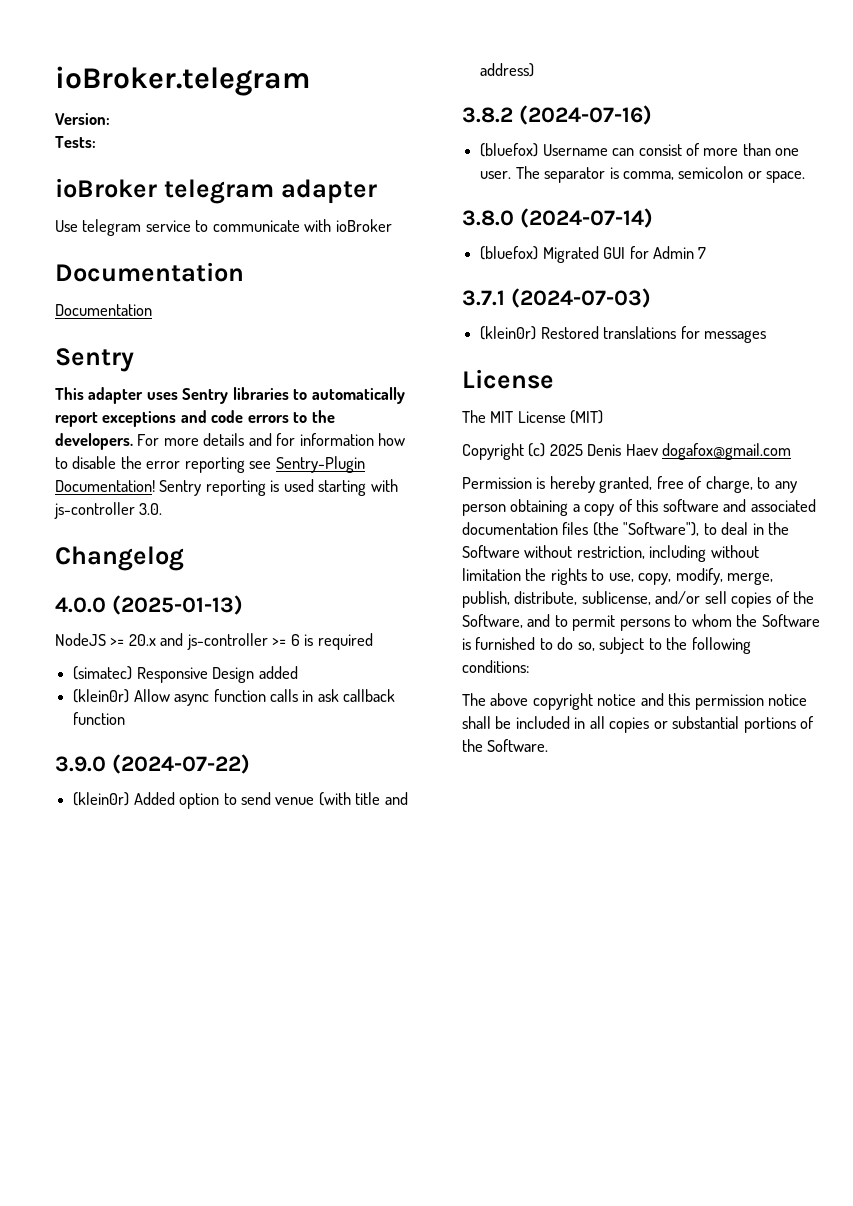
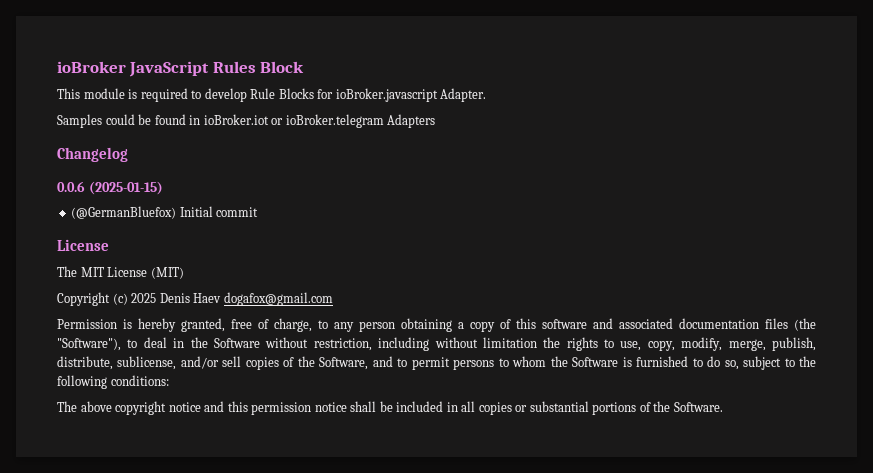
- ioBroker.telegram
- Version:
- Tests:
- ioBroker telegram adapter
- Use telegram service to communicate with ioBroker
- Documentation
- Documentation
- Sentry
- This adapter uses Sentry libraries to automatically report exceptions and code errors to the developers. For more details and for information how to disable the error reporting see Sentry-Plugin Documentation! Sentry reporting is used starting with js-controller 3.0.
+ ioBroker JavaScript Rules Block
+ This module is required to develop Rule Blocks for ioBroker.javascript Adapter.
+ Samples could be found in ioBroker.iot or ioBroker.telegram Adapters
  Changelog
- 4.0.0 (2025-01-13)
- NodeJS >= 20.x and js-controller >= 6 is required
- (simatec) Responsive Design added
- (klein0r) Allow async function calls in ask callback function
- 3.9.0 (2024-07-22)
- (klein0r) Added option to send venue (with title and address)
- 3.8.2 (2024-07-16)
- (bluefox) Username can consist of more than one user. The separator is comma, semicolon or space.
- 3.8.0 (2024-07-14)
- (bluefox) Migrated GUI for Admin 7
- 3.7.1 (2024-07-03)
- (klein0r) Restored translations for messages
+ 0.0.6 (2025-01-15)
+ (@GermanBluefox) Initial commit

